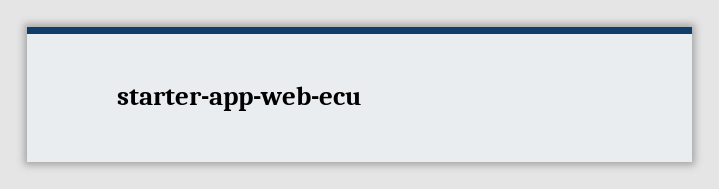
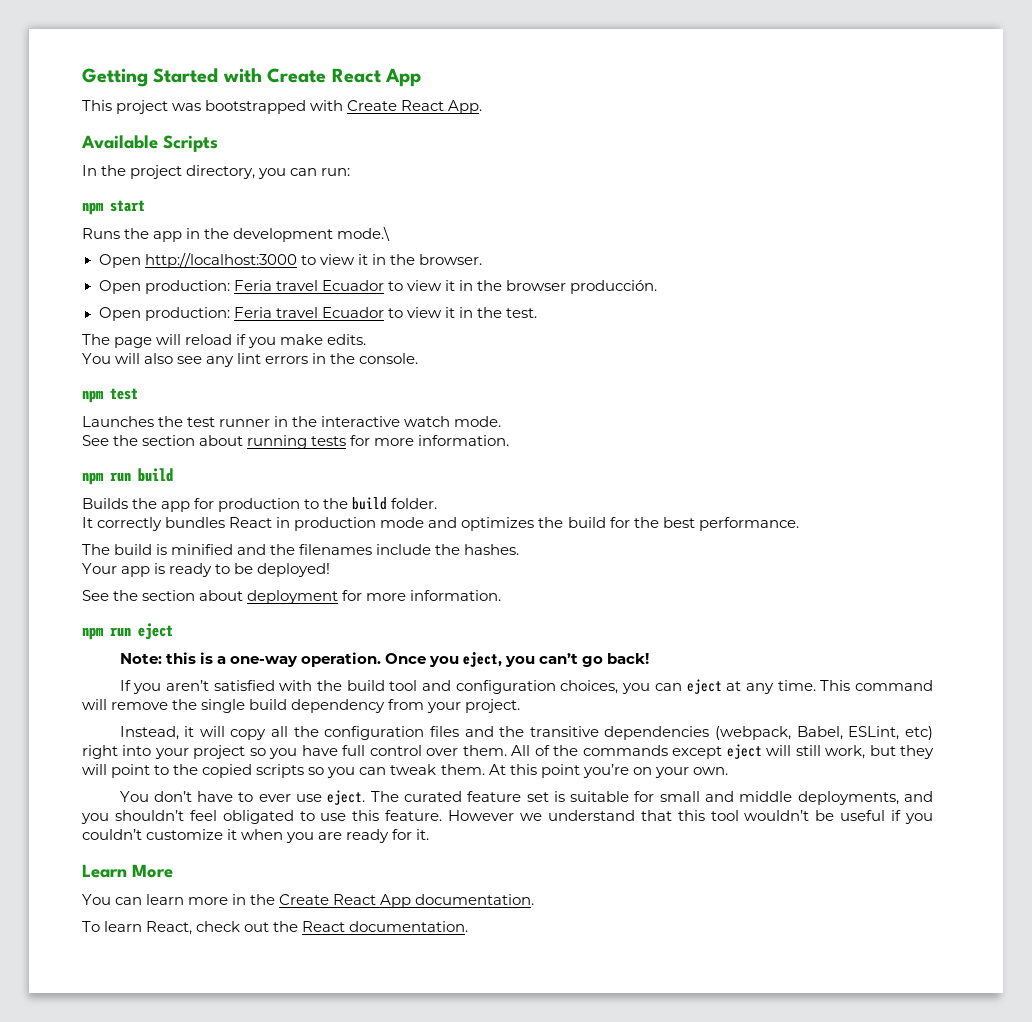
- starter-app-web-ecu
+ Getting Started with Create React App
+ This project was bootstrapped with Create React App.
+ Available Scripts
+ In the project directory, you can run:
+ npm start
+ Runs the app in the development mode.\
+ Open http://localhost:3000 to view it in the browser.
+ Open production: Feria travel Ecuador to view it in the browser producción.
+ Open production: Feria travel Ecuador to view it in the test.
+ The page will reload if you make edits.
+ You will also see any lint errors in the console.
+ npm test
+ Launches the test runner in the interactive watch mode.
+ See the section about running tests for more information.
+ npm run build
+ Builds the app for production to the build folder.
+ It correctly bundles React in production mode and optimizes the build for the best performance.
+ The build is minified and the filenames include the hashes.
+ Your app is ready to be deployed!
+ See the section about deployment for more information.
+ npm run eject
+ Note: this is a one-way operation. Once you eject, you can’t go back!
+ If you aren’t satisfied with the build tool and configuration choices, you can eject at any time. This command will remove the single build dependency from your project.
+ Instead, it will copy all the configuration files and the transitive dependencies (webpack, Babel, ESLint, etc) right into your project so you have full control over them. All of the commands except eject will still work, but they will point to the copied scripts so you can tweak them. At this point you’re on your own.
+ You don’t have to ever use eject. The curated feature set is suitable for small and middle deployments, and you shouldn’t feel obligated to use this feature. However we understand that this tool wouldn’t be useful if you couldn’t customize it when you are ready for it.
+ Learn More
+ You can learn more in the Create React App documentation.
+ To learn React, check out the React documentation.

